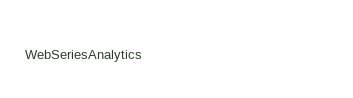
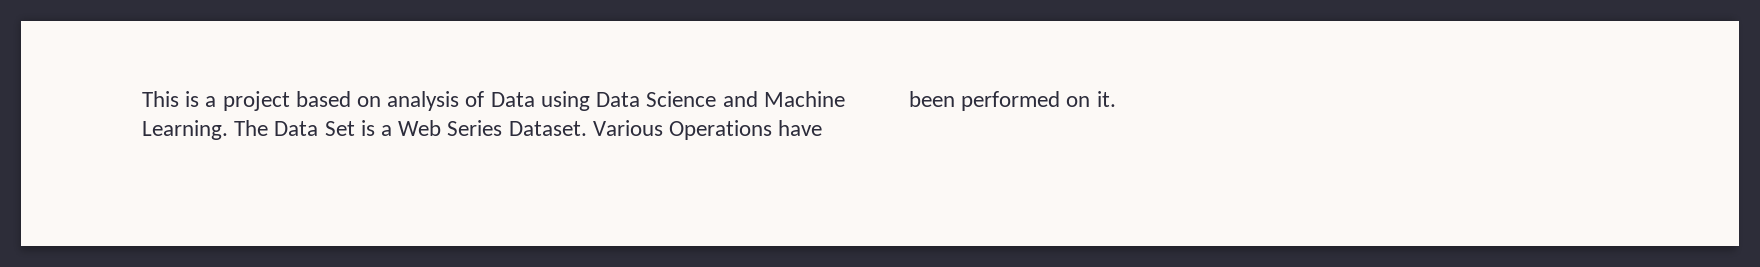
- WebSeriesAnalytics
+ This is a project based on analysis of Data using Data Science and Machine Learning. The Data Set is a Web Series Dataset. Various Operations have been performed on it.

